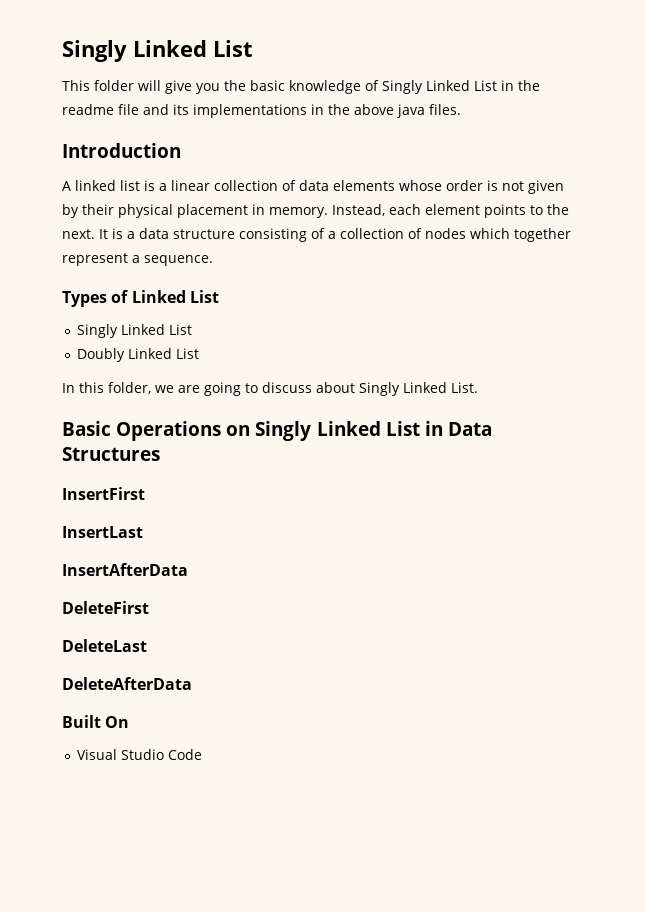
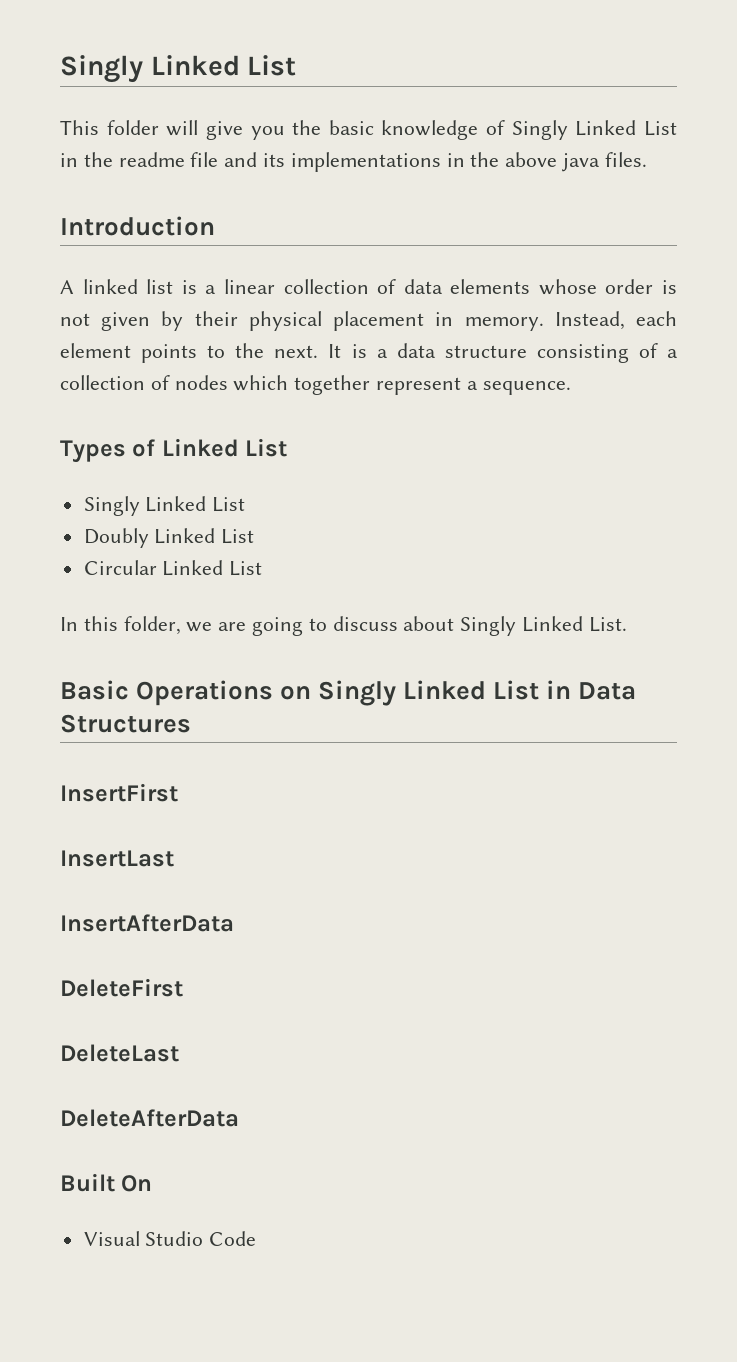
+ Circular Linked List

